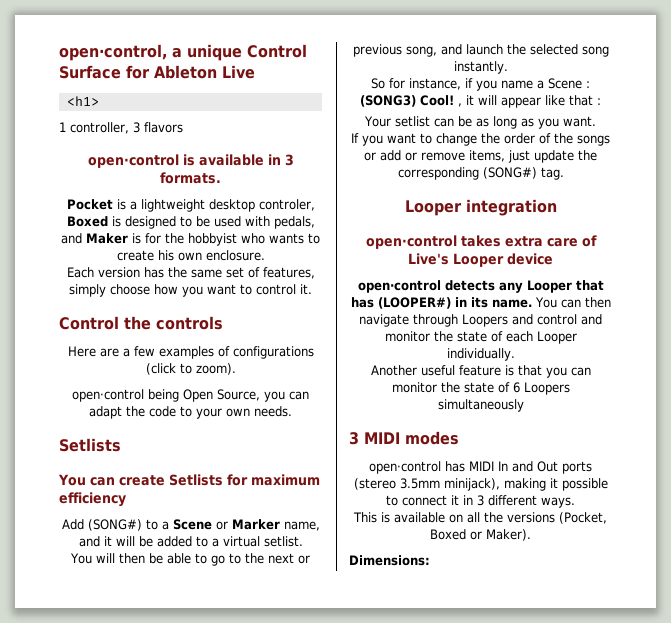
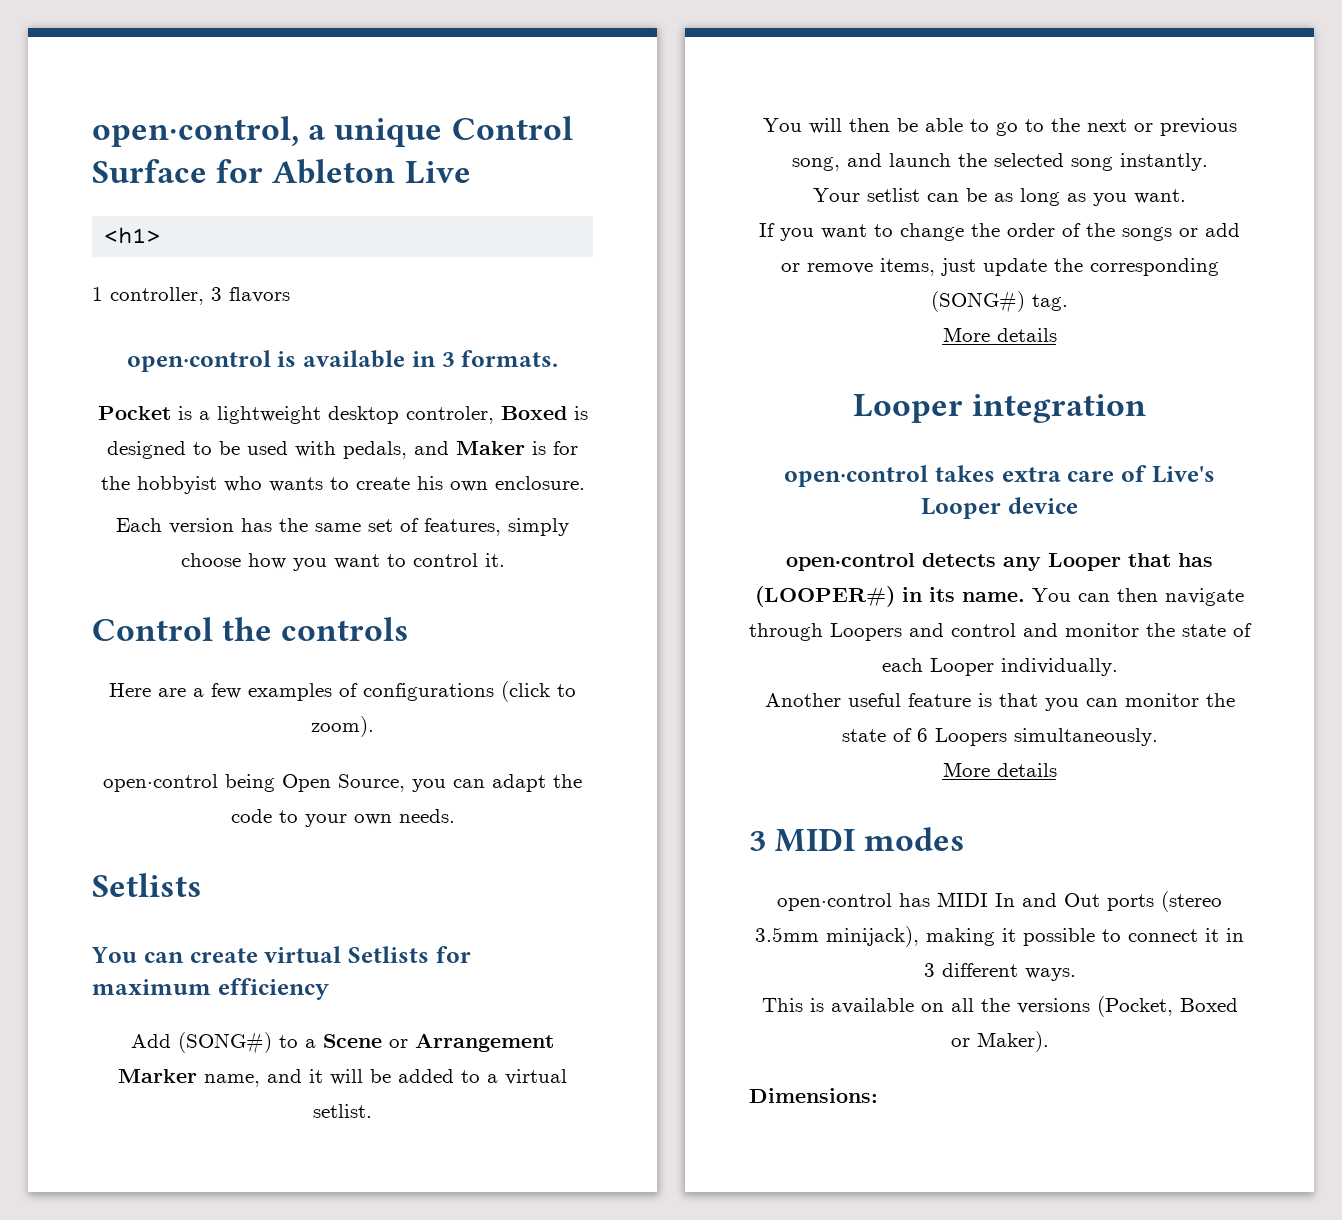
- You can create Setlists for maximum efficiency
+ You can create virtual Setlists for maximum efficiency
- Add (SONG#) to a Scene or Marker name, and it will be added to a virtual setlist.
+ Add (SONG#) to a Scene or Arrangement Marker name, and it will be added to a virtual setlist.
- So for instance, if you name a Scene : (SONG3) Cool! , it will appear like that :
  If you want to change the order of the songs or add or remove items, just update the corresponding (SONG#) tag.
+ More details
- Another useful feature is that you can monitor the state of 6 Loopers simultaneously
+ Another useful feature is that you can monitor the state of 6 Loopers simultaneously.
+ More details

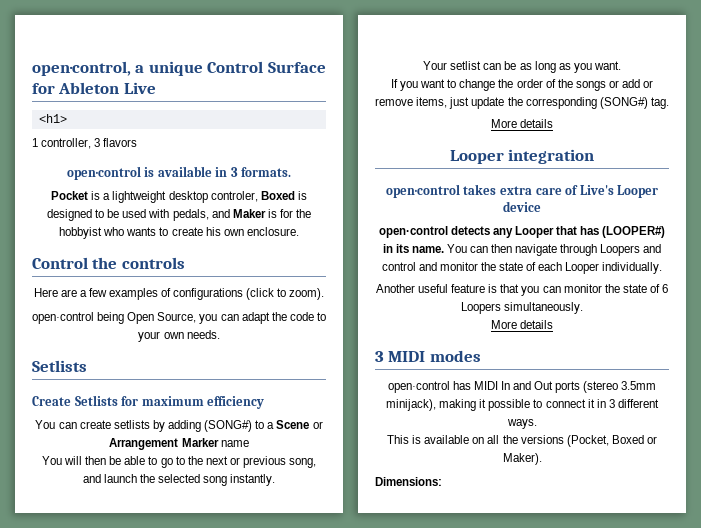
- Each version has the same set of features, simply choose how you want to control it.
- You can create virtual Setlists for maximum efficiency
+ Create Setlists for maximum efficiency
- Add (SONG#) to a Scene or Arrangement Marker name, and it will be added to a virtual setlist.
+ You can create setlists by adding (SONG#) to a Scene or Arrangement Marker name

